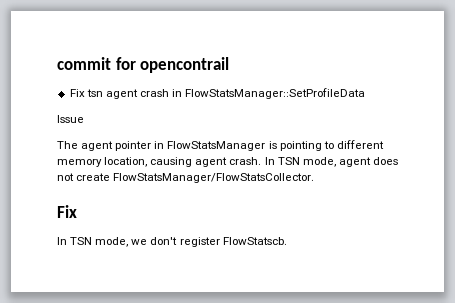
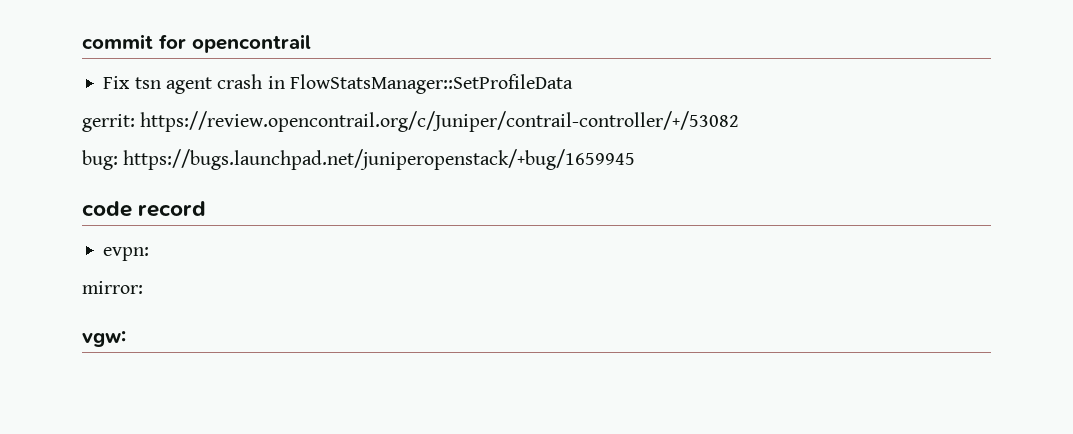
- Issue
- The agent pointer in FlowStatsManager is pointing to different memory location, causing agent crash. In TSN mode, agent does not create FlowStatsManager/FlowStatsCollector.
- Fix
- In TSN mode, we don't register FlowStatscb.
+ gerrit: https://review.opencontrail.org/c/Juniper/contrail-controller/+/53082
+ bug: https://bugs.launchpad.net/juniperopenstack/+bug/1659945
+ code record
+ evpn:
+ mirror:
+ vgw:

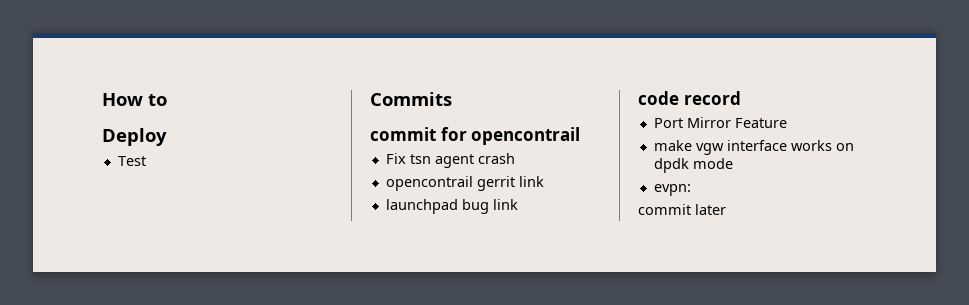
+ How to
+ Deploy
+ Test
+ Commits
- Fix tsn agent crash in FlowStatsManager::SetProfileData
- gerrit: https://review.opencontrail.org/c/Juniper/contrail-controller/+/53082
- bug: https://bugs.launchpad.net/juniperopenstack/+bug/1659945
+ Fix tsn agent crash
+ opencontrail gerrit link
+ launchpad bug link
  code record
+ Port Mirror Feature
+ make vgw interface works on dpdk mode
- mirror:
- vgw:
+ commit later

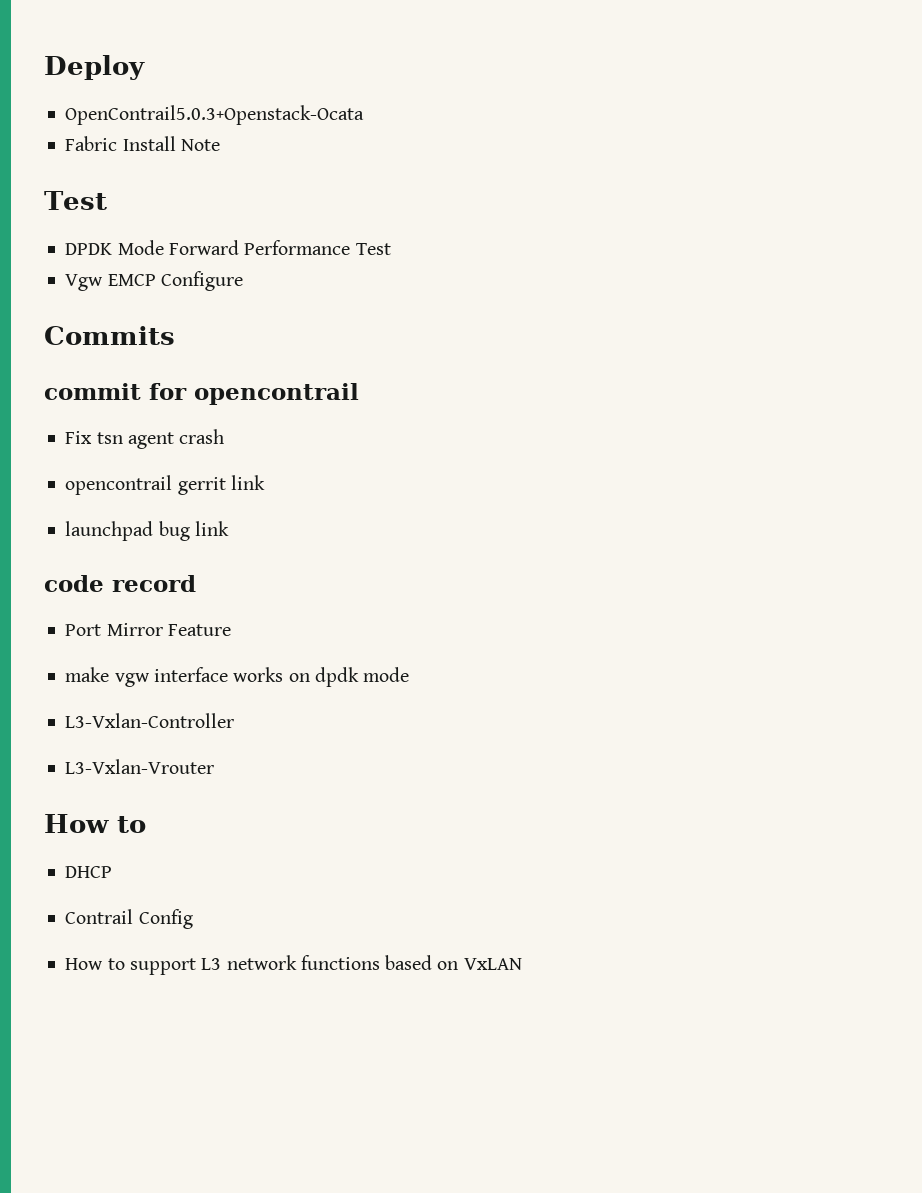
- How to
+ OpenContrail5.0.3+Openstack-Ocata
+ Fabric Install Note
  Test
+ DPDK Mode Forward Performance Test
+ Vgw EMCP Configure
- evpn:
- commit later
+ L3-Vxlan-Controller
+ L3-Vxlan-Vrouter
+ How to
+ DHCP
+ Contrail Config
+ How to support L3 network functions based on VxLAN

